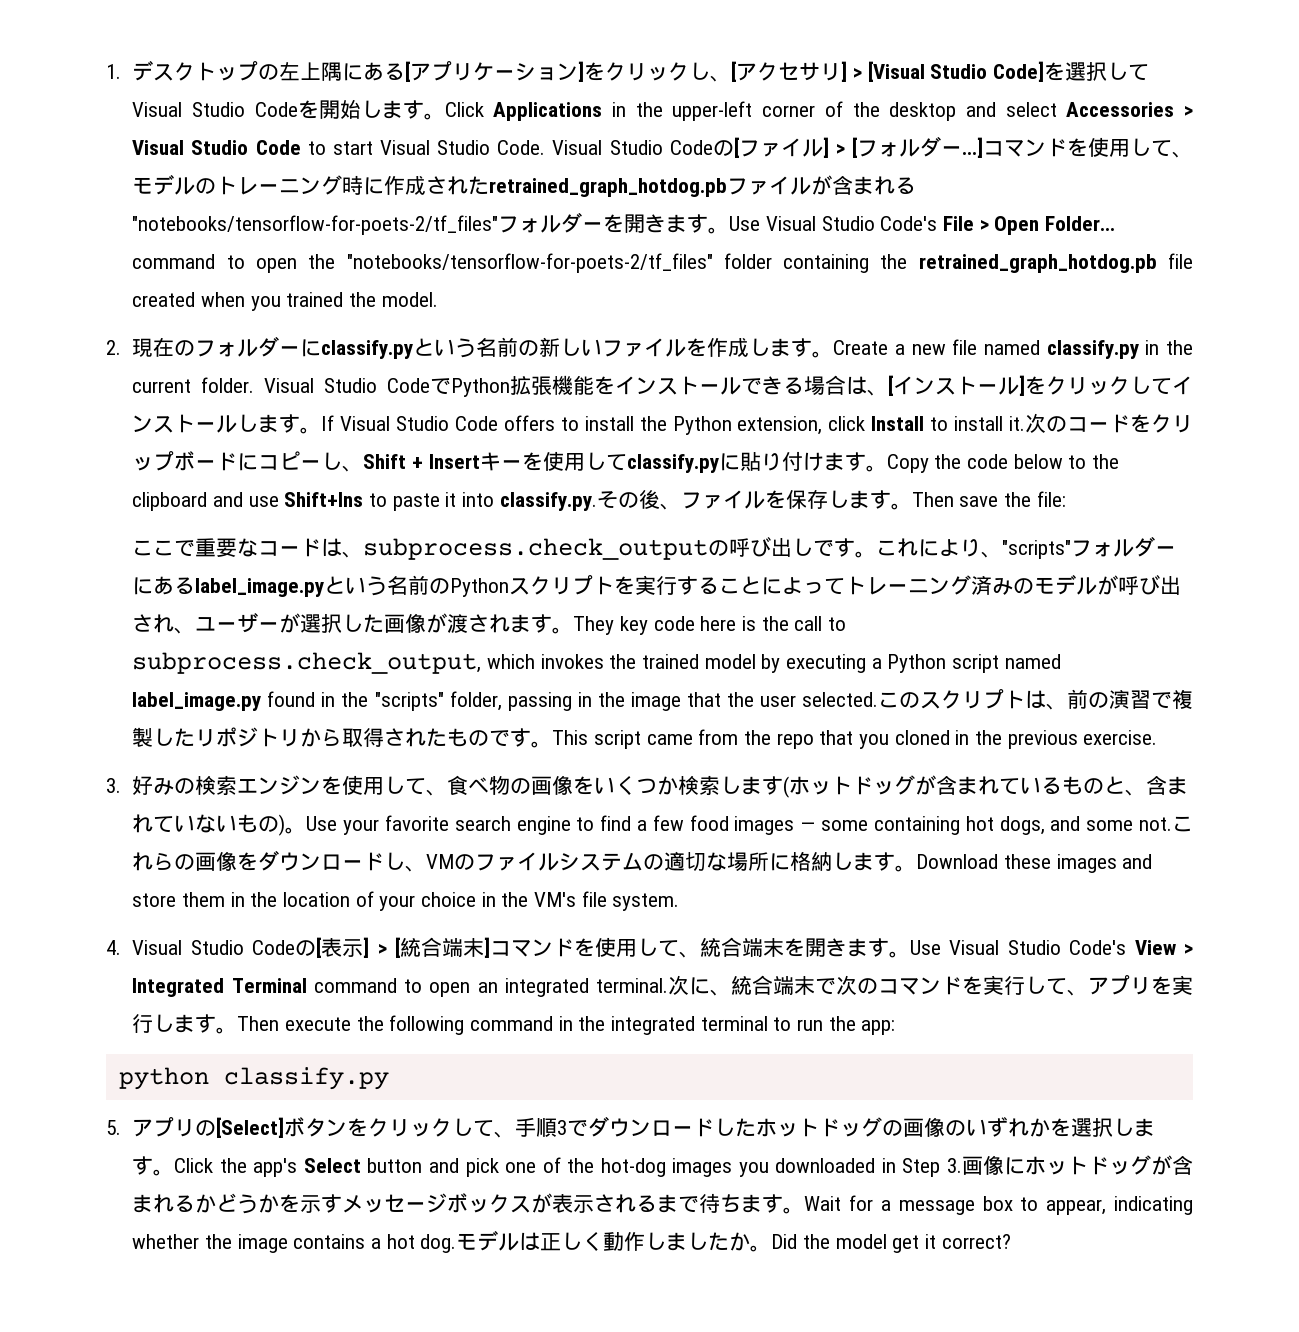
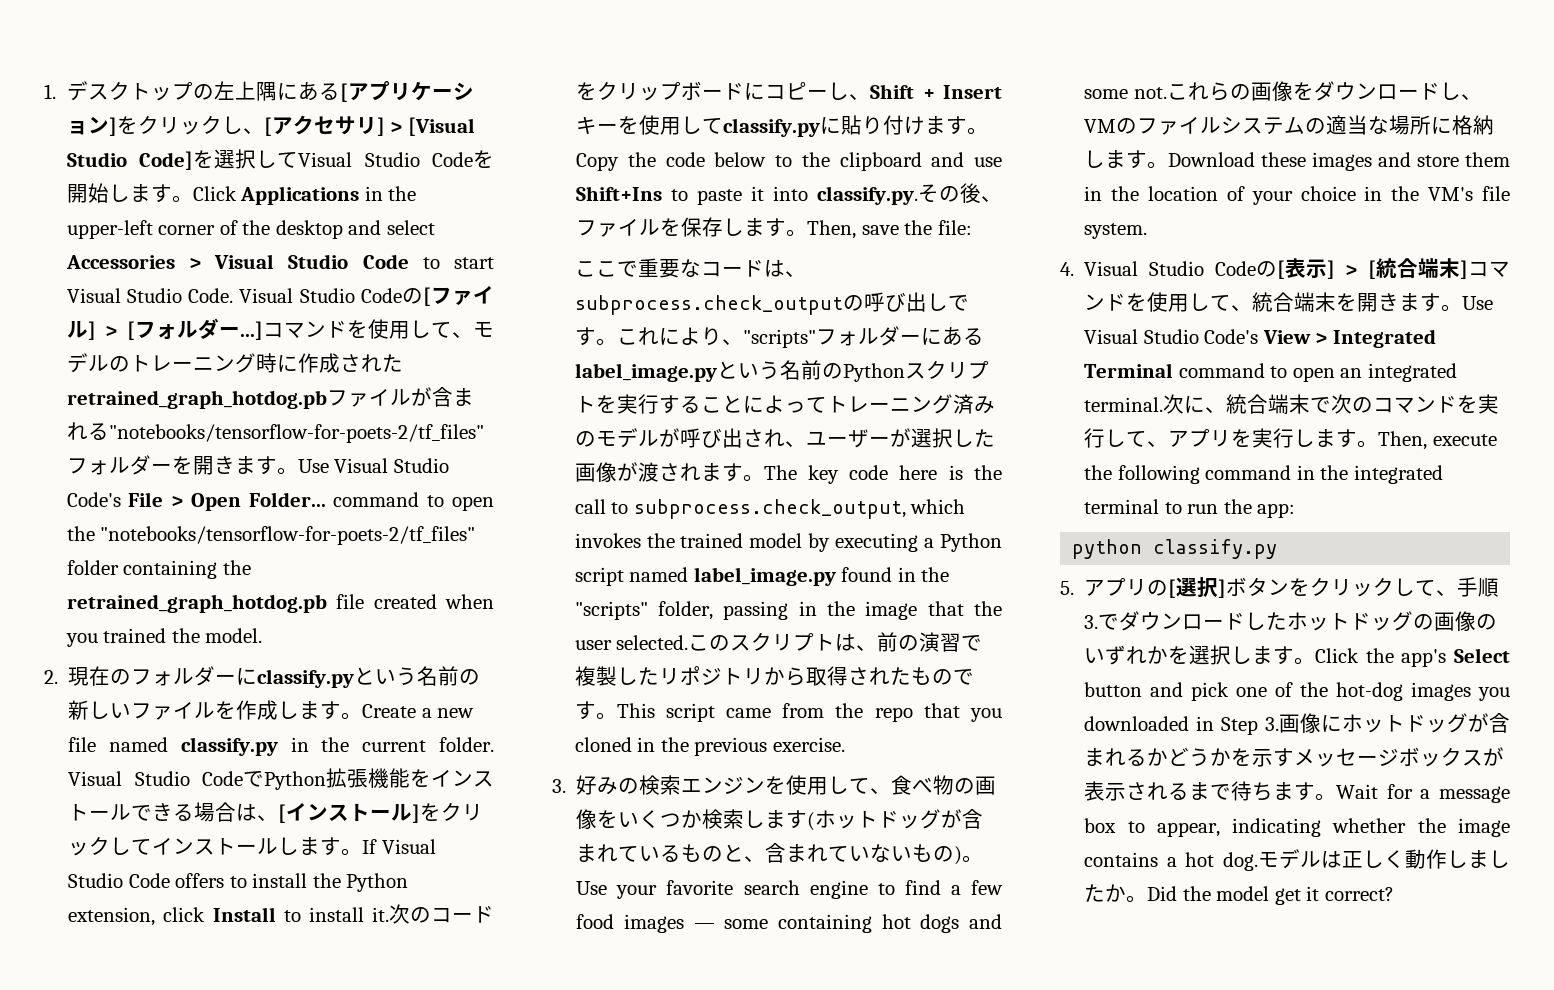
- Then save the file:
+ Then, save the file:
- They key code here is the call to subprocess.check_output, which invokes the trained model by executing a Python script named label_image.py found in the "scripts" folder, passing in the image that the user selected.
+ The key code here is the call to subprocess.check_output, which invokes the trained model by executing a Python script named label_image.py found in the "scripts" folder, passing in the image that the user selected.
- Use your favorite search engine to find a few food images — some containing hot dogs, and some not.
+ Use your favorite search engine to find a few food images — some containing hot dogs and some not.
- これらの画像をダウンロードし、VMのファイルシステムの適切な場所に格納します。
+ これらの画像をダウンロードし、VMのファイルシステムの適当な場所に格納します。
- Then execute the following command in the integrated terminal to run the app:
+ Then, execute the following command in the integrated terminal to run the app:
- 5.アプリの[Select]ボタンをクリックして、手順3でダウンロードしたホットドッグの画像のいずれかを選択します。
+ 5.アプリの[選択]ボタンをクリックして、手順3.でダウンロードしたホットドッグの画像のいずれかを選択します。

